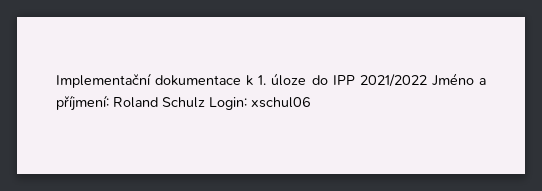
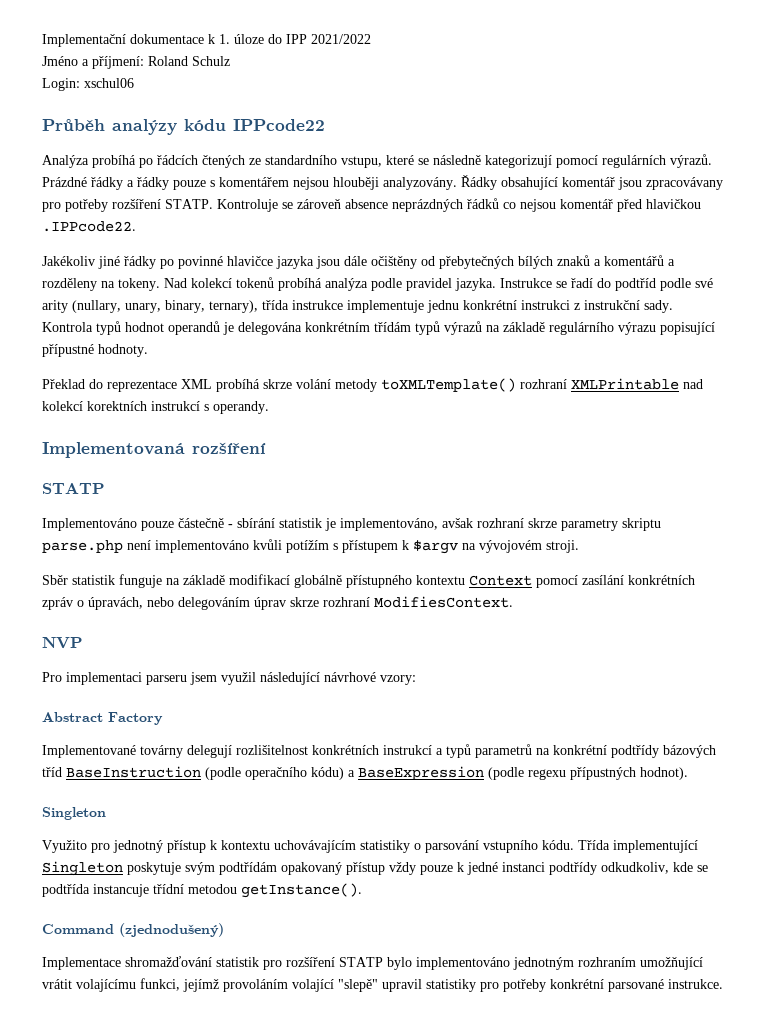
- Implementační dokumentace k 1. úloze do IPP 2021/2022 Jméno a příjmení: Roland Schulz Login: xschul06
+ Implementační dokumentace k 1. úloze do IPP 2021/2022
+ Jméno a příjmení: Roland Schulz
+ Login: xschul06
+ Průběh analýzy kódu IPPcode22
+ Analýza probíhá po řádcích čtených ze standardního vstupu, které se následně kategorizují pomocí regulárních výrazů. Prázdné řádky a řádky pouze s komentářem nejsou hlouběji analyzovány. Řádky obsahující komentář jsou zpracovávany pro potřeby rozšíření STATP. Kontroluje se zároveň absence neprázdných řádků co nejsou komentář před hlavičkou .IPPcode22.
+ Jakékoliv jiné řádky po povinné hlavičce jazyka jsou dále očištěny od přebytečných bílých znaků a komentářů a rozděleny na tokeny. Nad kolekcí tokenů probíhá analýza podle pravidel jazyka. Instrukce se řadí do podtříd podle své arity (nullary, unary, binary, ternary), třída instrukce implementuje jednu konkrétní instrukci z instrukční sady. Kontrola typů hodnot operandů je delegována konkrétním třídám typů výrazů na základě regulárního výrazu popisující přípustné hodnoty.
+ Překlad do reprezentace XML probíhá skrze volání metody toXMLTemplate() rozhraní XMLPrintable nad kolekcí korektních instrukcí s operandy.
+ Implementovaná rozšíření
+ STATP
+ Implementováno pouze částečně - sbírání statistik je implementováno, avšak rozhraní skrze parametry skriptu parse.php není implementováno kvůli potížím s přístupem k $argv na vývojovém stroji.
+ Sběr statistik funguje na základě modifikací globálně přístupného kontextu Context pomocí zasílání konkrétních zpráv o úpravách, nebo delegováním úprav skrze rozhraní ModifiesContext.
+ NVP
+ Pro implementaci parseru jsem využil následující návrhové vzory:
+ Abstract Factory
+ Implementované továrny delegují rozlišitelnost konkrétních instrukcí a typů parametrů na konkrétní podtřídy bázových tříd BaseInstruction (podle operačního kódu) a BaseExpression (podle regexu přípustných hodnot).
+ Singleton
+ Využito pro jednotný přístup k kontextu uchovávajícím statistiky o parsování vstupního kódu. Třída implementující Singleton poskytuje svým podtřídám opakovaný přístup vždy pouze k jedné instanci podtřídy odkudkoliv, kde se podtřída instancuje třídní metodou getInstance().
+ Command (zjednodušený)
+ Implementace shromažďování statistik pro rozšíření STATP bylo implementováno jednotným rozhraním umožňující vrátit volajícímu funkci, jejímž provoláním volající "slepě" upravil statistiky pro potřeby konkrétní parsované instrukce.

